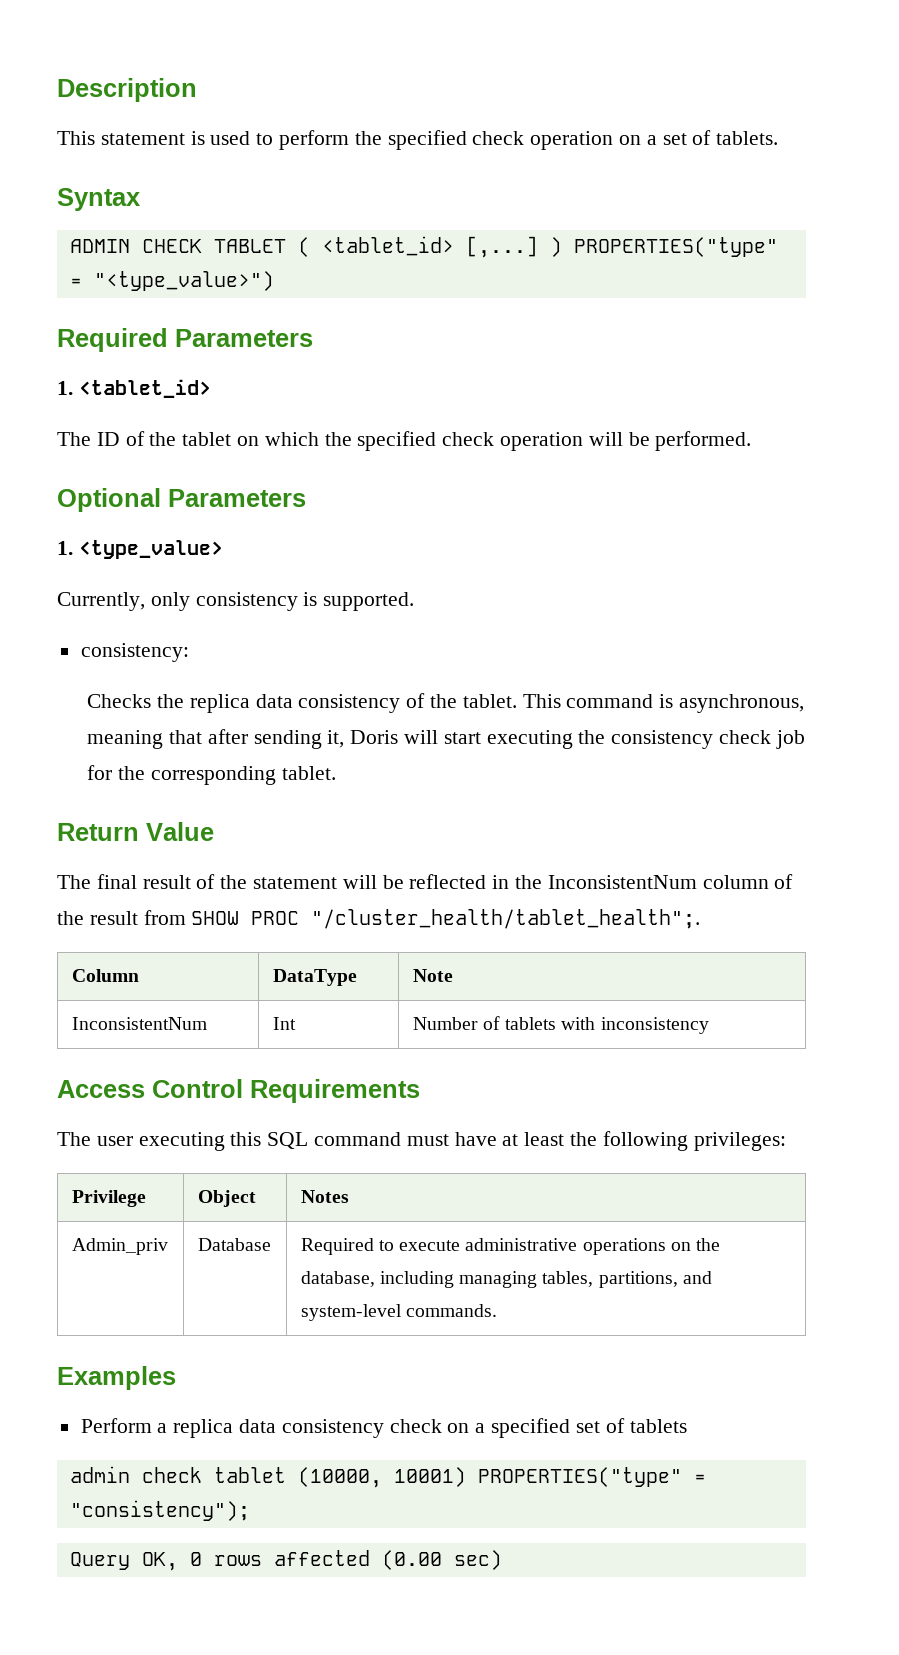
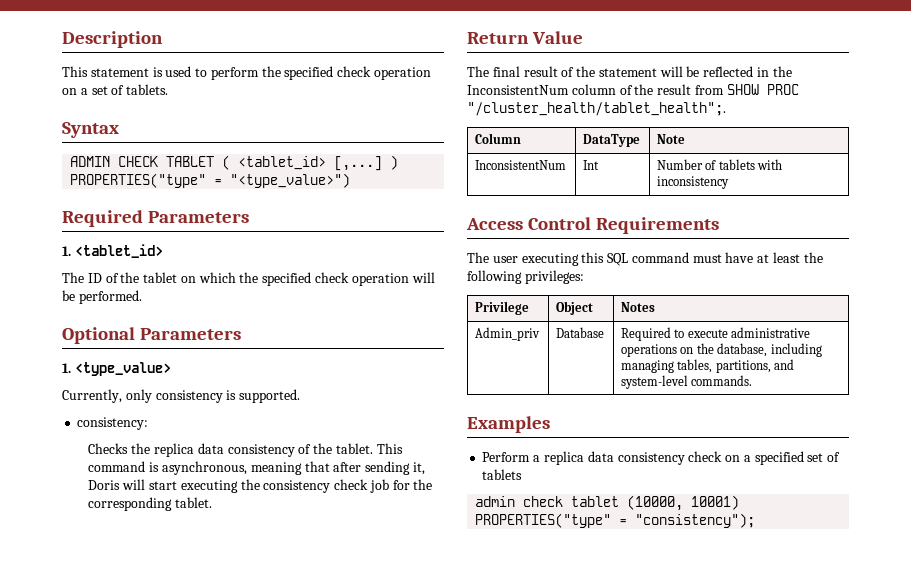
- Query OK, 0 rows affected (0.00 sec)

